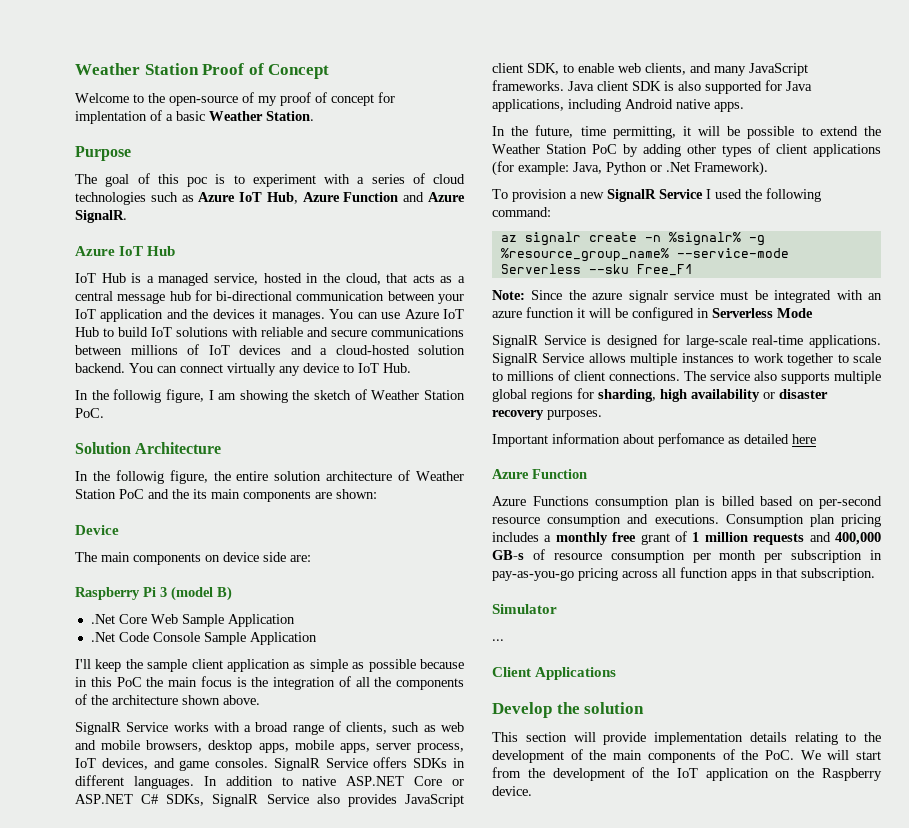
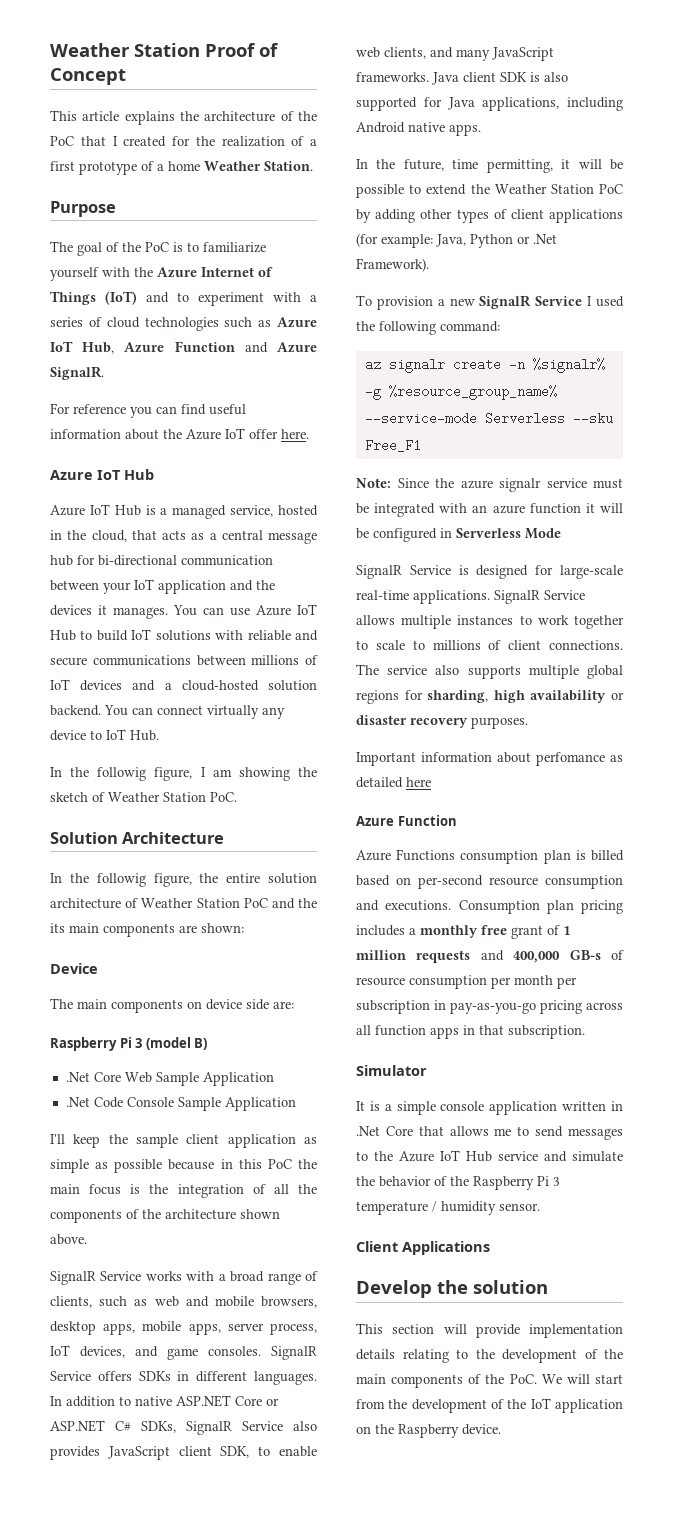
- Welcome to the open-source of my proof of concept for implentation of a basic Weather Station.
+ This article explains the architecture of the PoC that I created for the realization of a first prototype of a home Weather Station.
- The goal of this poc is to experiment with a series of cloud technologies such as Azure IoT Hub, Azure Function and Azure SignalR.
+ The goal of the PoC is to familiarize yourself with the Azure Internet of Things (IoT) and to experiment with a series of cloud technologies such as Azure IoT Hub, Azure Function and Azure SignalR.
+ For reference you can find useful information about the Azure IoT offer here.
- IoT Hub is a managed service, hosted in the cloud, that acts as a central message hub for bi-directional communication between your IoT application and the devices it manages.
+ Azure IoT Hub is a managed service, hosted in the cloud, that acts as a central message hub for bi-directional communication between your IoT application and the devices it manages.
- ...
+ It is a simple console application written in .Net Core that allows me to send messages to the Azure IoT Hub service and simulate the behavior of the Raspberry Pi 3 temperature / humidity sensor.

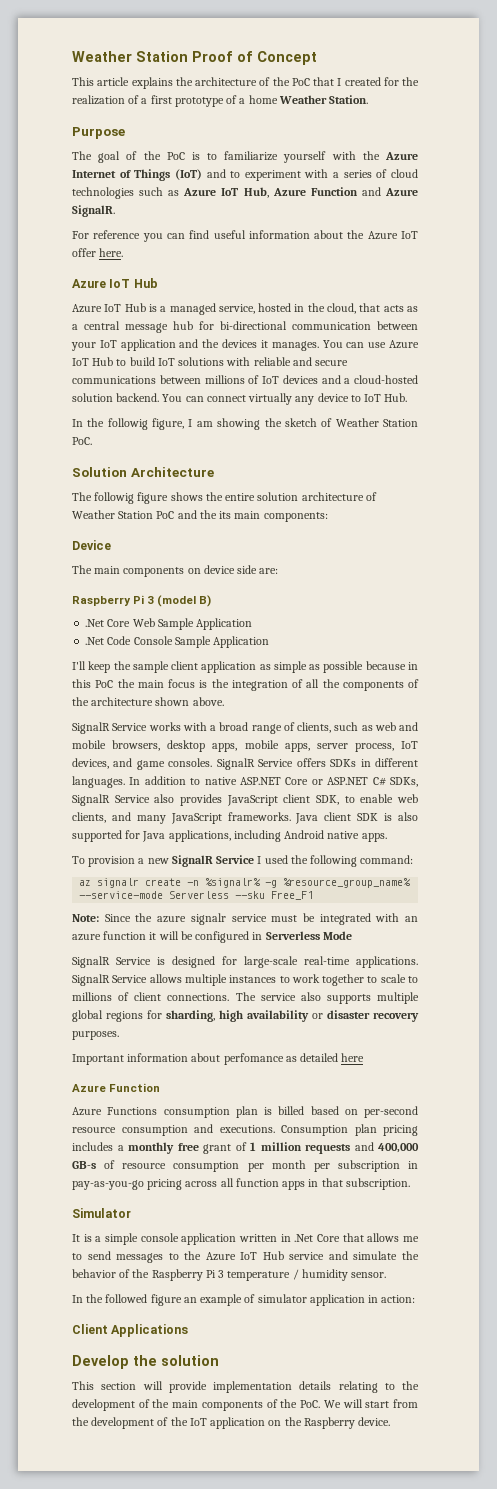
- In the followig figure, the entire solution architecture of Weather Station PoC and the its main components are shown:
+ The followig figure shows the entire solution architecture of Weather Station PoC and the its main components:
- In the future, time permitting, it will be possible to extend the Weather Station PoC by adding other types of client applications (for example: Java, Python or .Net Framework).
+ In the followed figure an example of simulator application in action:

